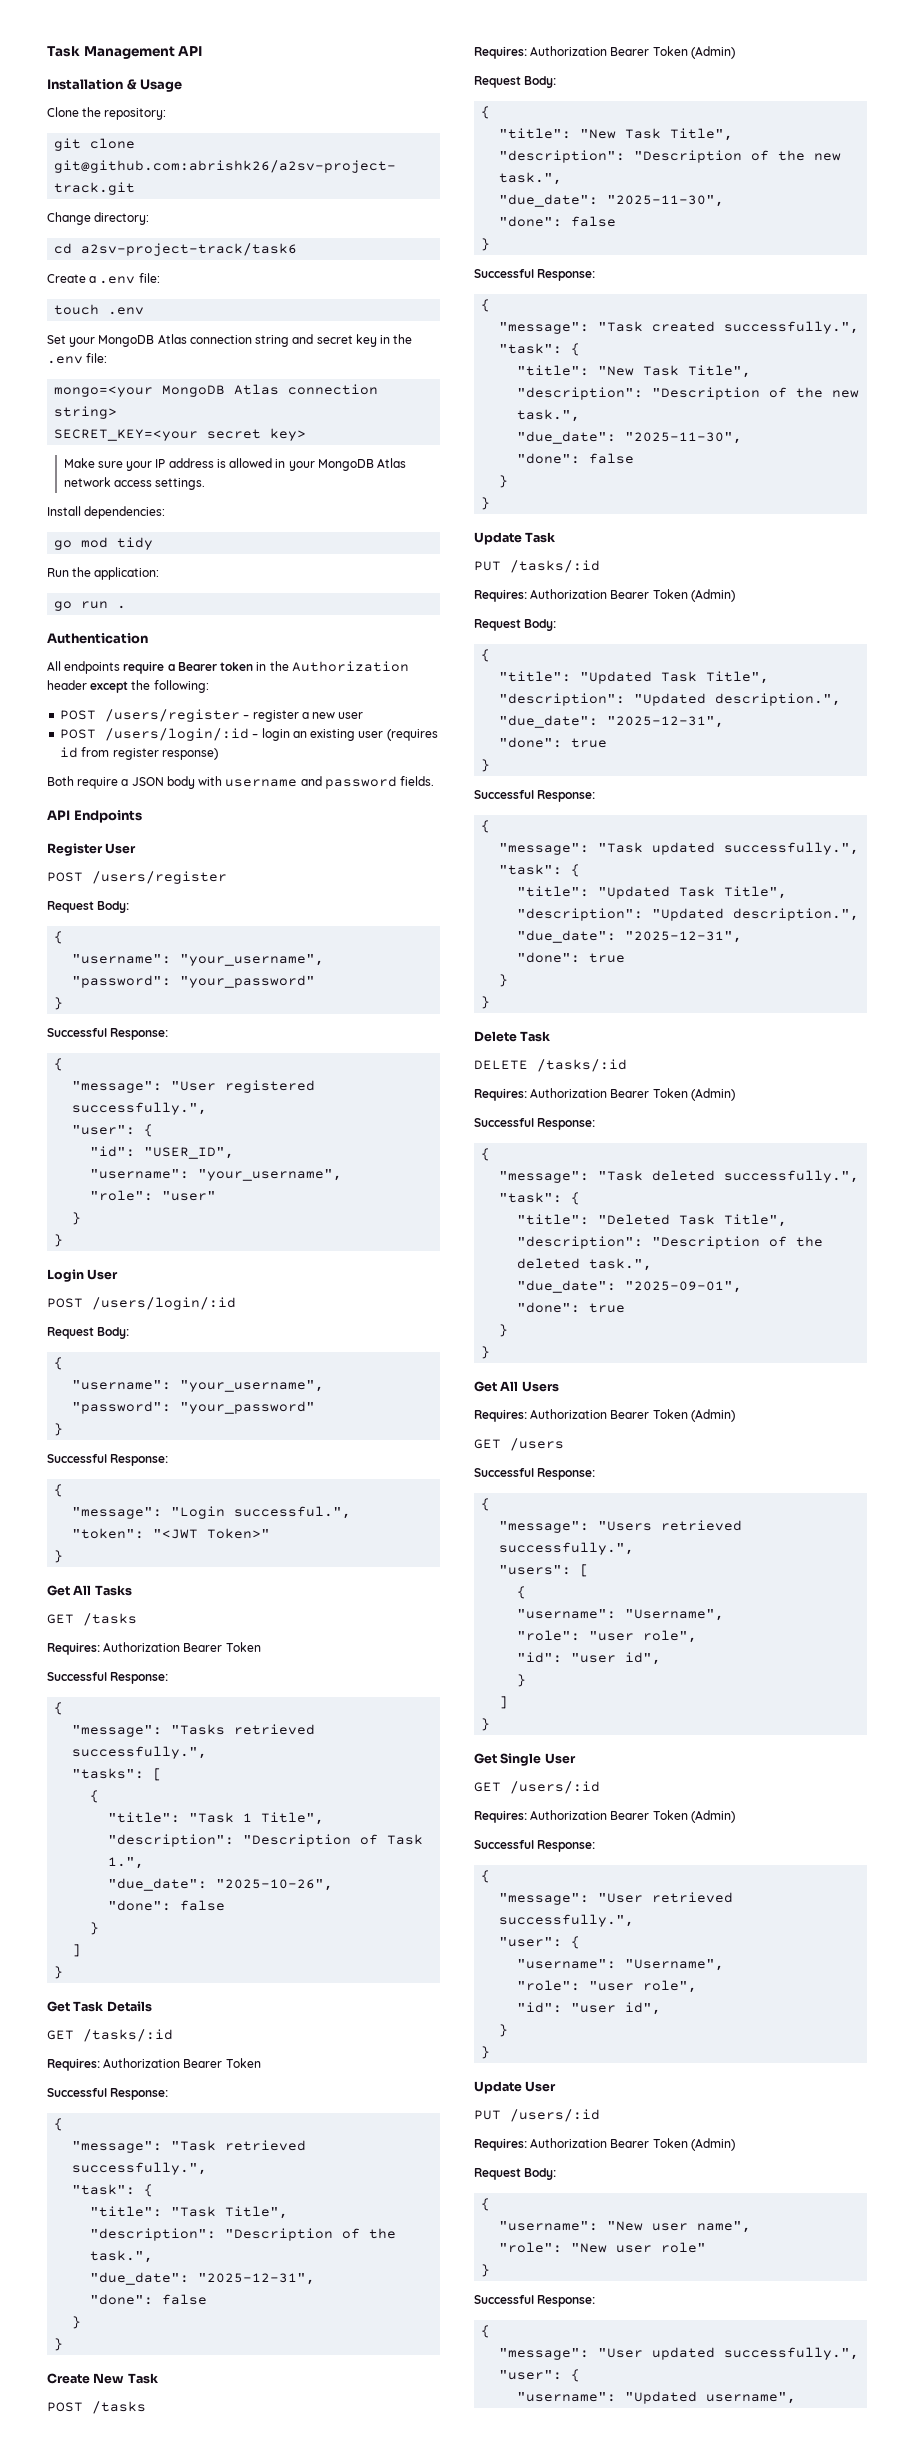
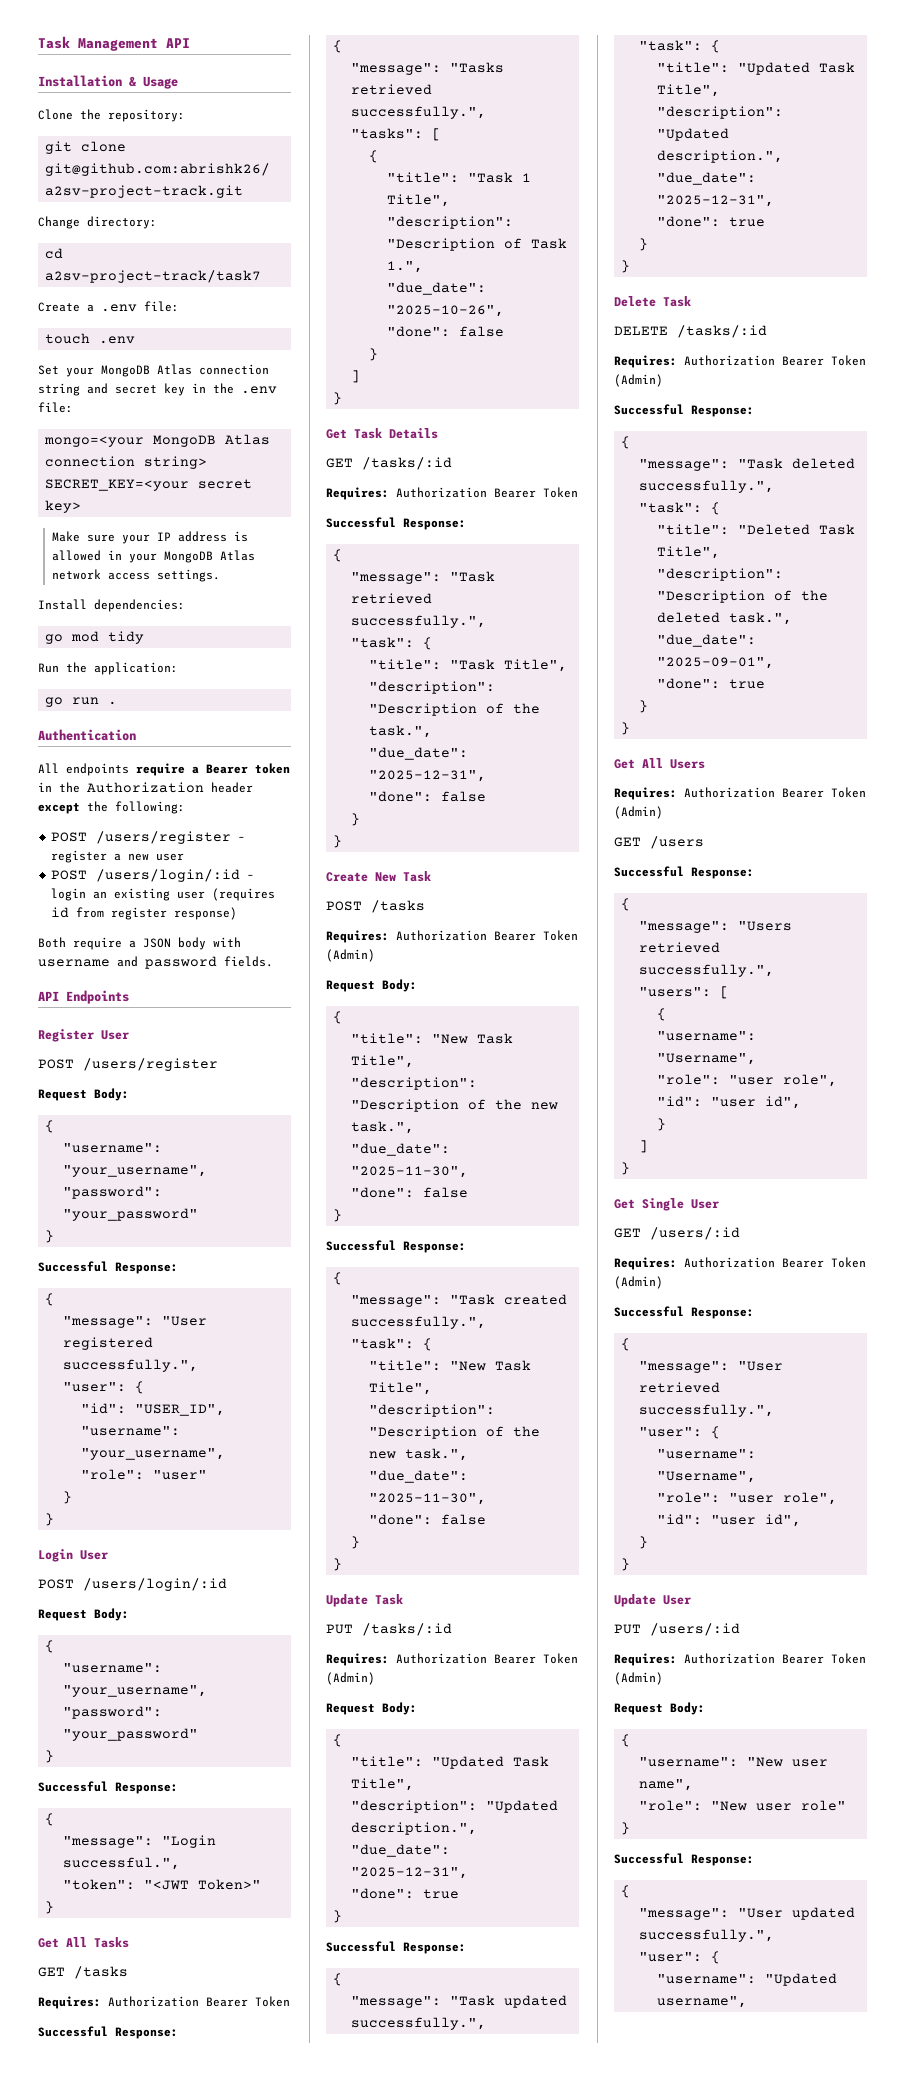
- cd a2sv-project-track/task6
+ cd a2sv-project-track/task7

